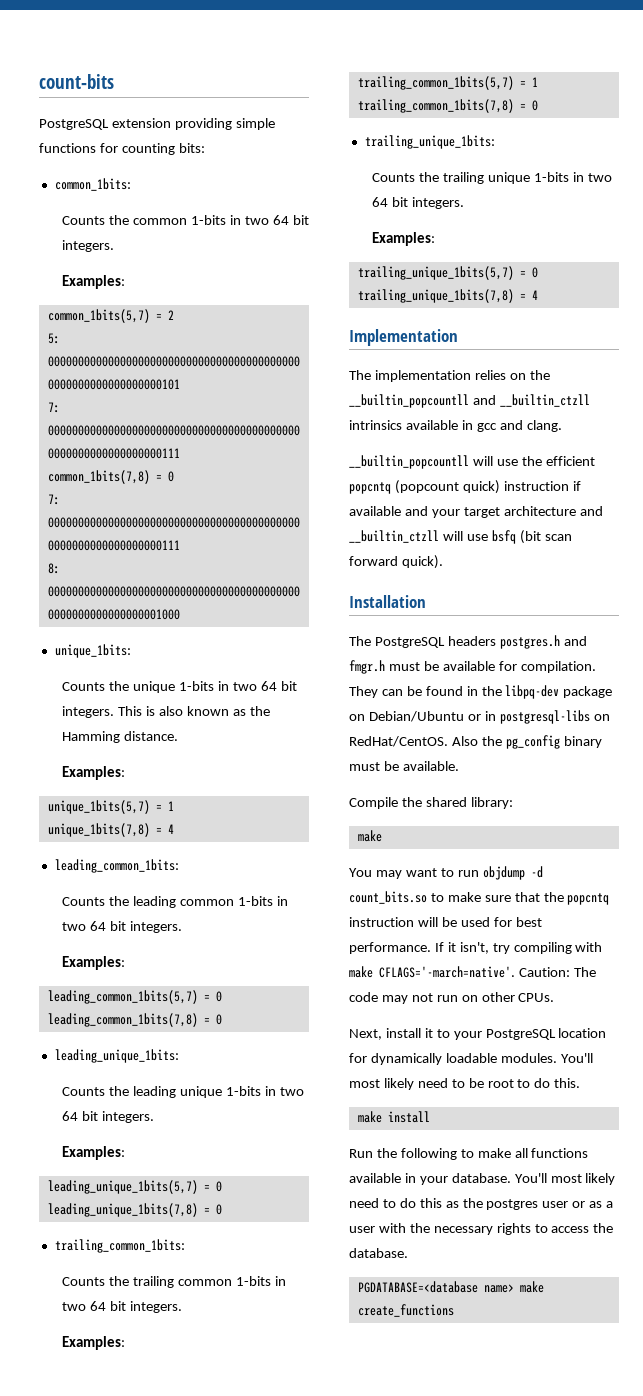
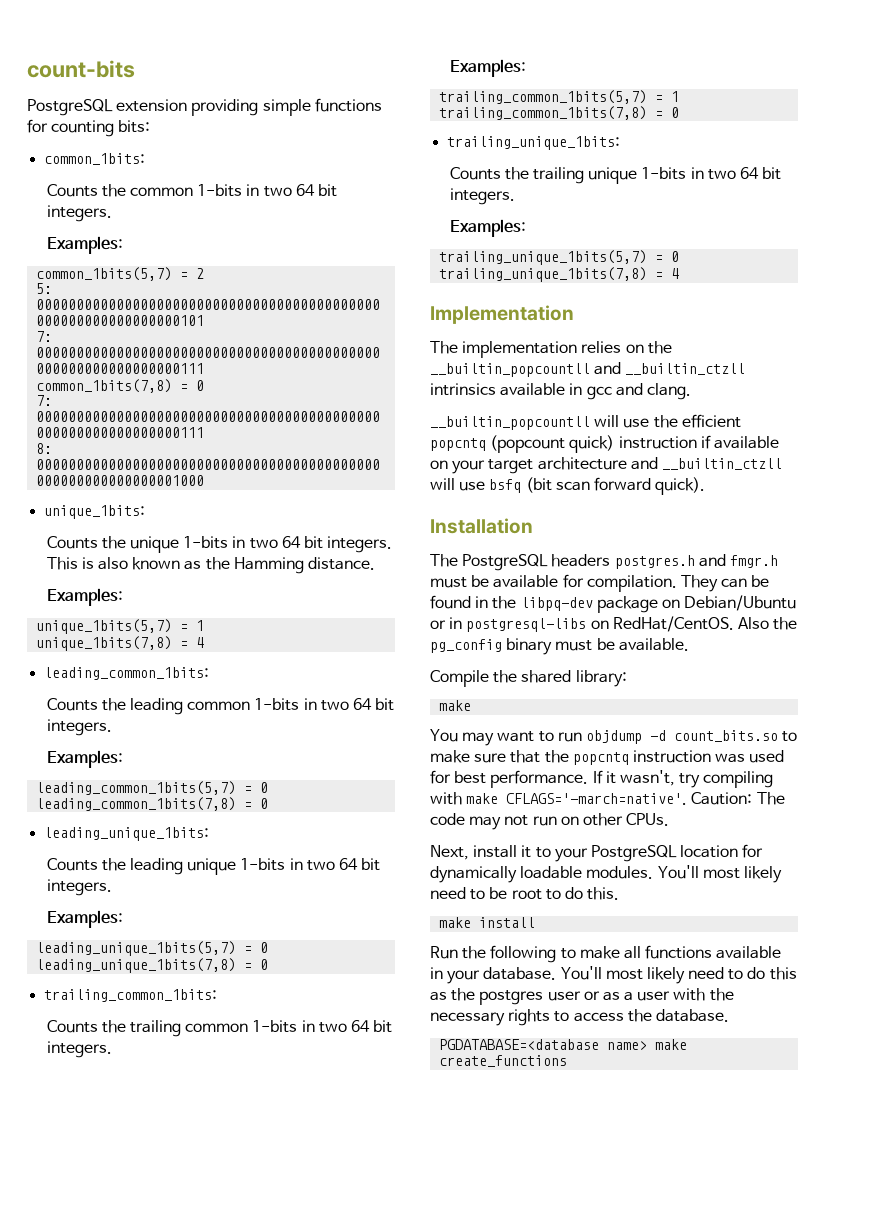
- __builtin_popcountll will use the efficient popcntq (popcount quick) instruction if available and your target architecture and __builtin_ctzll will use bsfq (bit scan forward quick).
+ __builtin_popcountll will use the efficient popcntq (popcount quick) instruction if available on your target architecture and __builtin_ctzll will use bsfq (bit scan forward quick).
- You may want to run objdump -d count_bits.so to make sure that the popcntq instruction will be used for best performance.
+ You may want to run objdump -d count_bits.so to make sure that the popcntq instruction was used for best performance.
- If it isn't, try compiling with make CFLAGS='-march=native'.
+ If it wasn't, try compiling with make CFLAGS='-march=native'.

